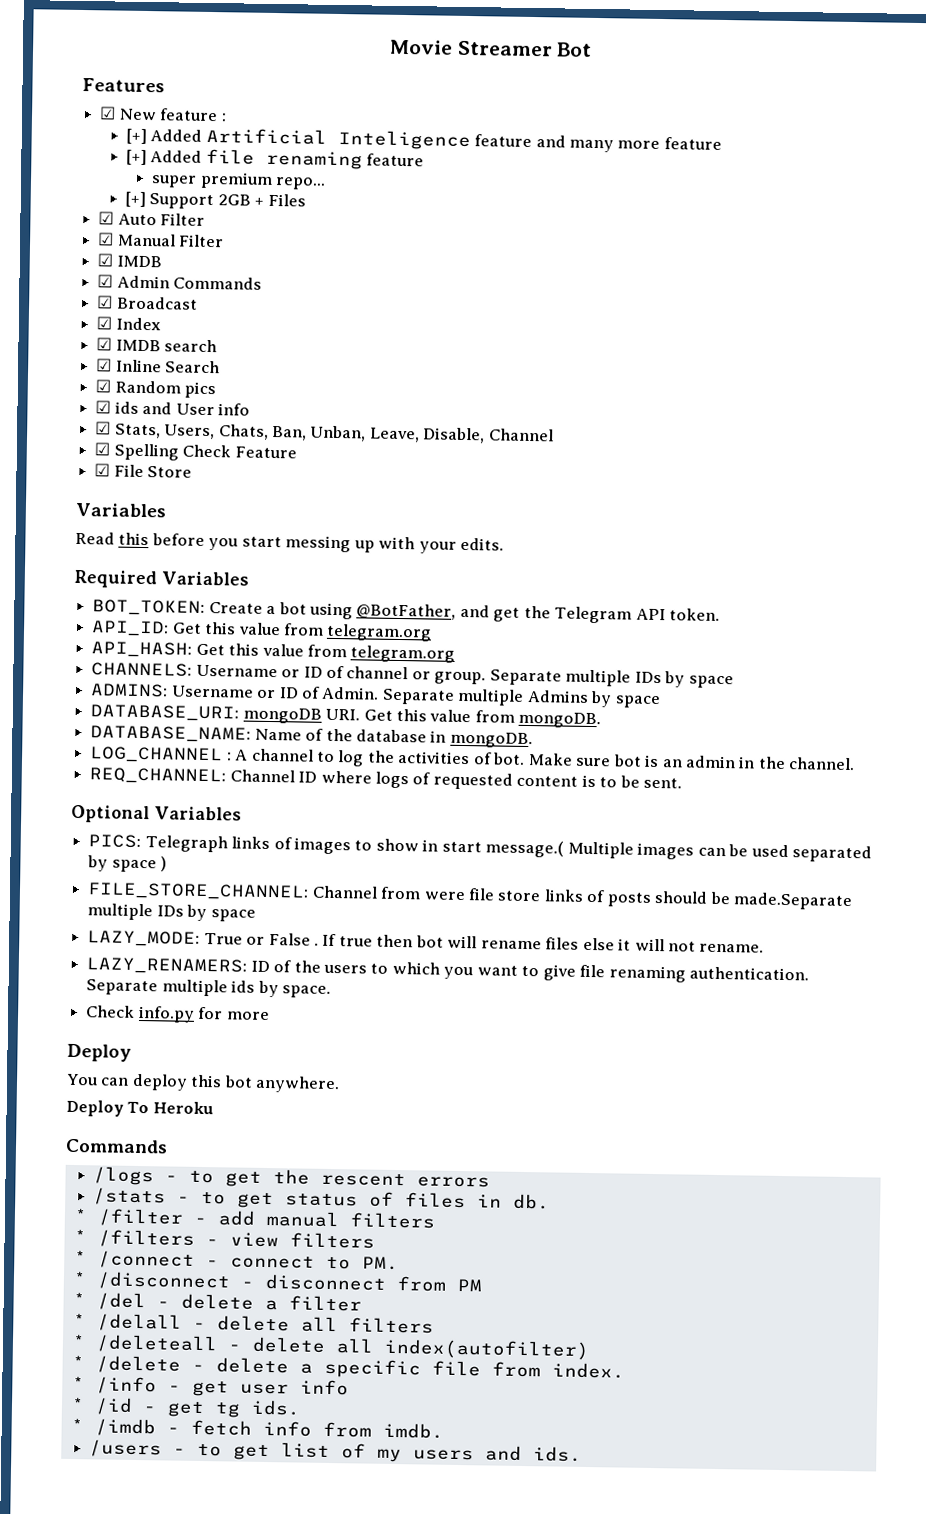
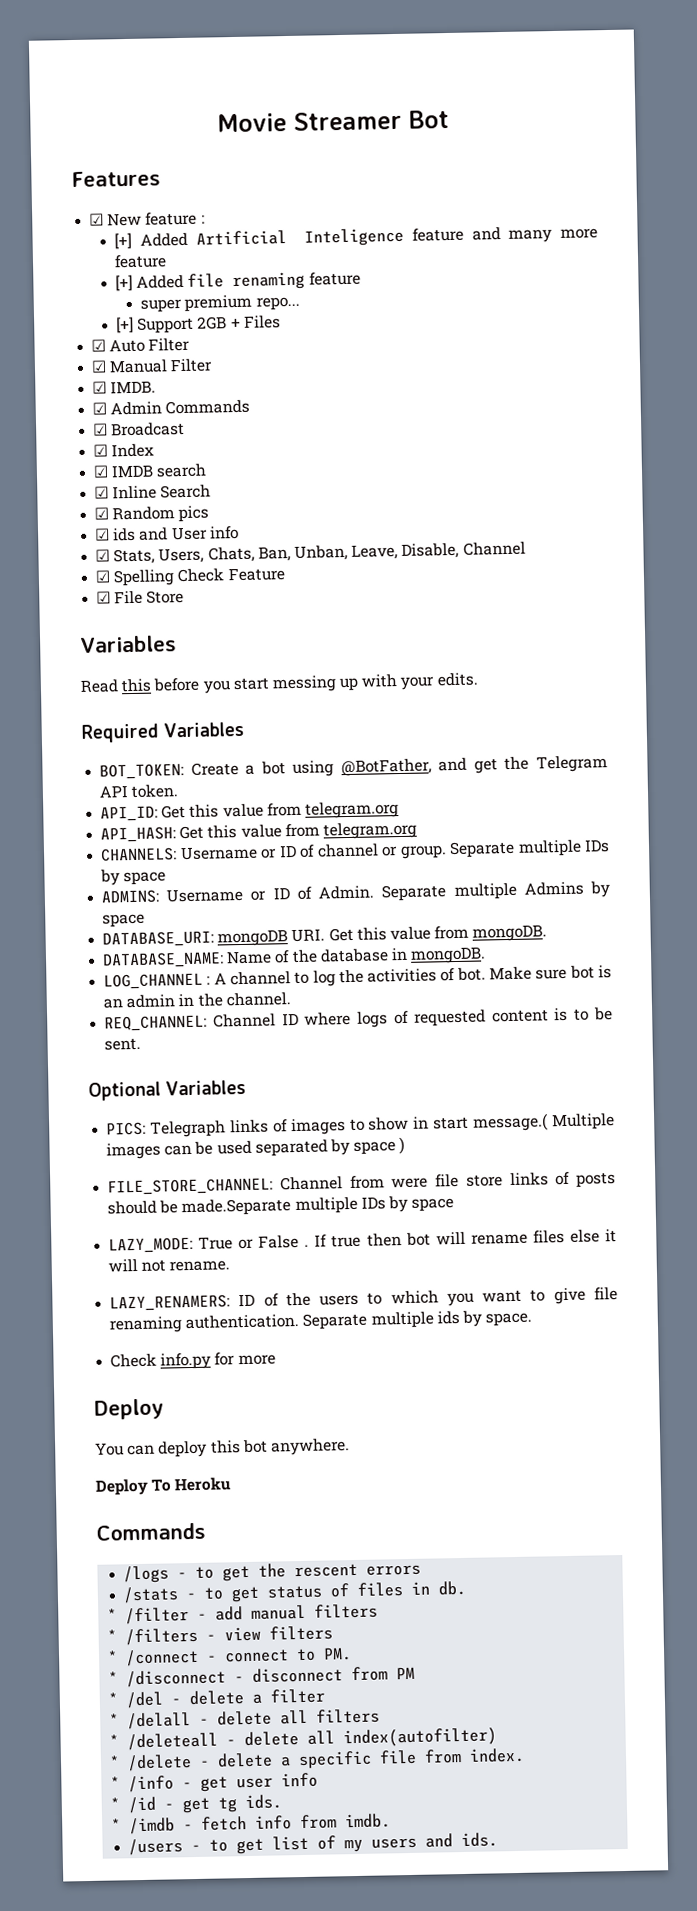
  ☑ Manual Filter
- ☑ IMDB
+ ☑ IMDB.

